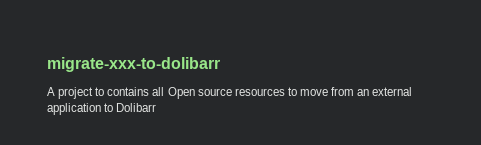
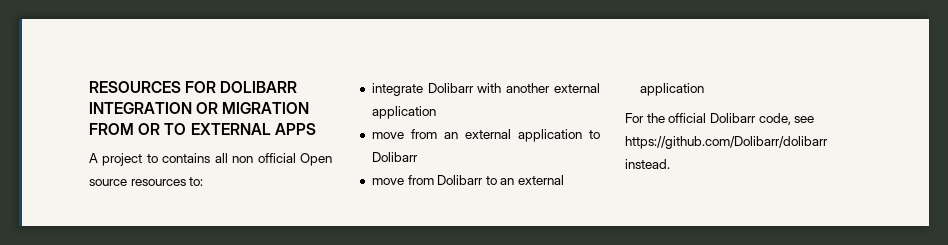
- migrate-xxx-to-dolibarr
+ RESOURCES FOR DOLIBARR INTEGRATION OR MIGRATION FROM OR TO EXTERNAL APPS
- A project to contains all Open source resources to move from an external application to Dolibarr
+ A project to contains all non official Open source resources to:
+ integrate Dolibarr with another external application
+ move from an external application to Dolibarr
+ move from Dolibarr to an external application
+ For the official Dolibarr code, see https://github.com/Dolibarr/dolibarr instead.

